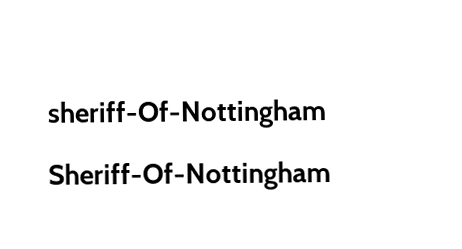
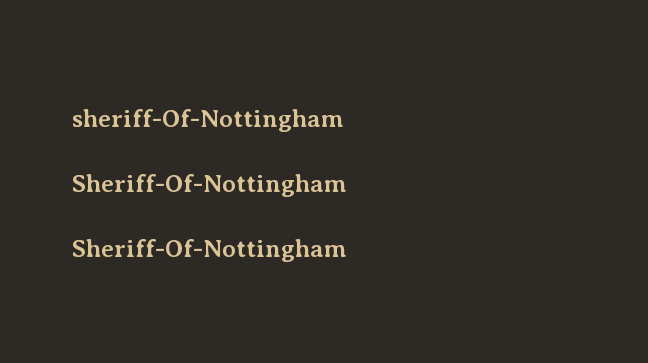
  sheriff-Of-Nottingham
+ Sheriff-Of-Nottingham

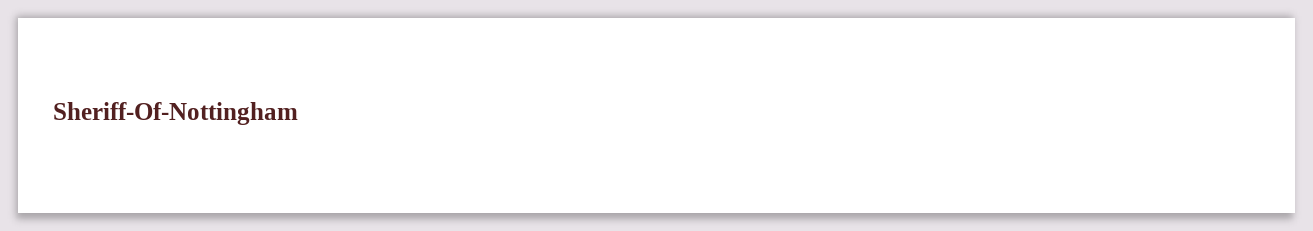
- sheriff-Of-Nottingham
- Sheriff-Of-Nottingham

